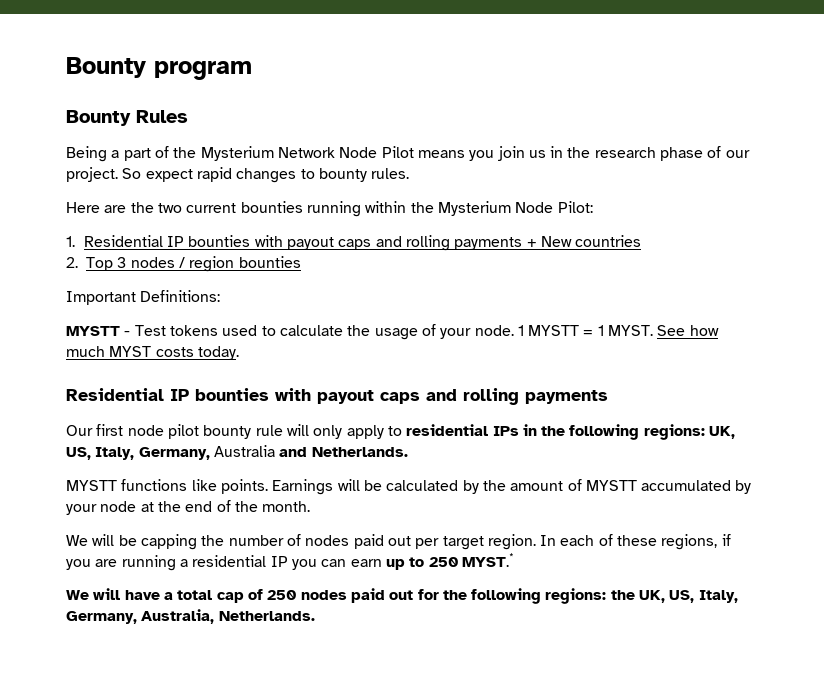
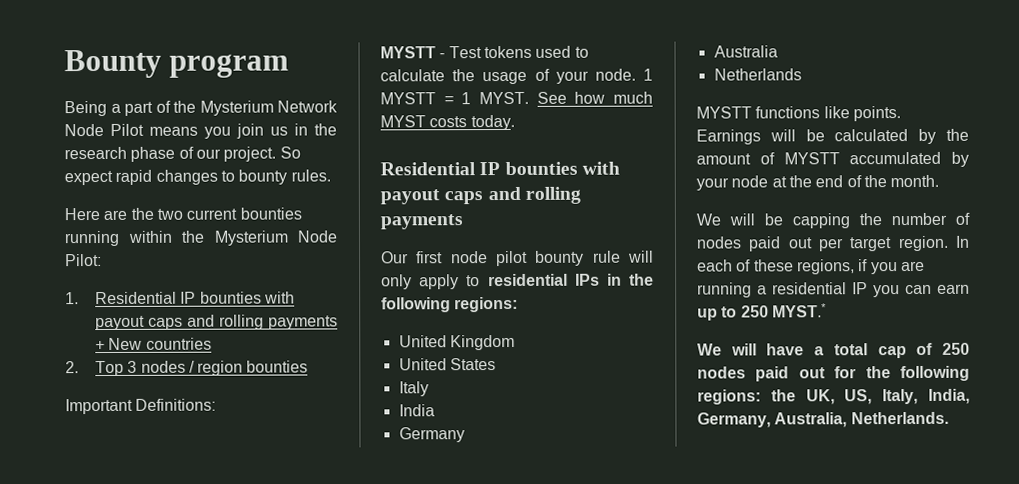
- Bounty Rules
- Our first node pilot bounty rule will only apply to residential IPs in the following regions: UK, US, Italy, Germany, Australia and Netherlands.
+ Our first node pilot bounty rule will only apply to residential IPs in the following regions:
+ United Kingdom
+ United States
+ Italy
+ India
+ Germany
+ Australia
+ Netherlands
- We will have a total cap of 250 nodes paid out for the following regions: the UK, US, Italy, Germany, Australia, Netherlands.
+ We will have a total cap of 250 nodes paid out for the following regions: the UK, US, Italy, India, Germany, Australia, Netherlands.

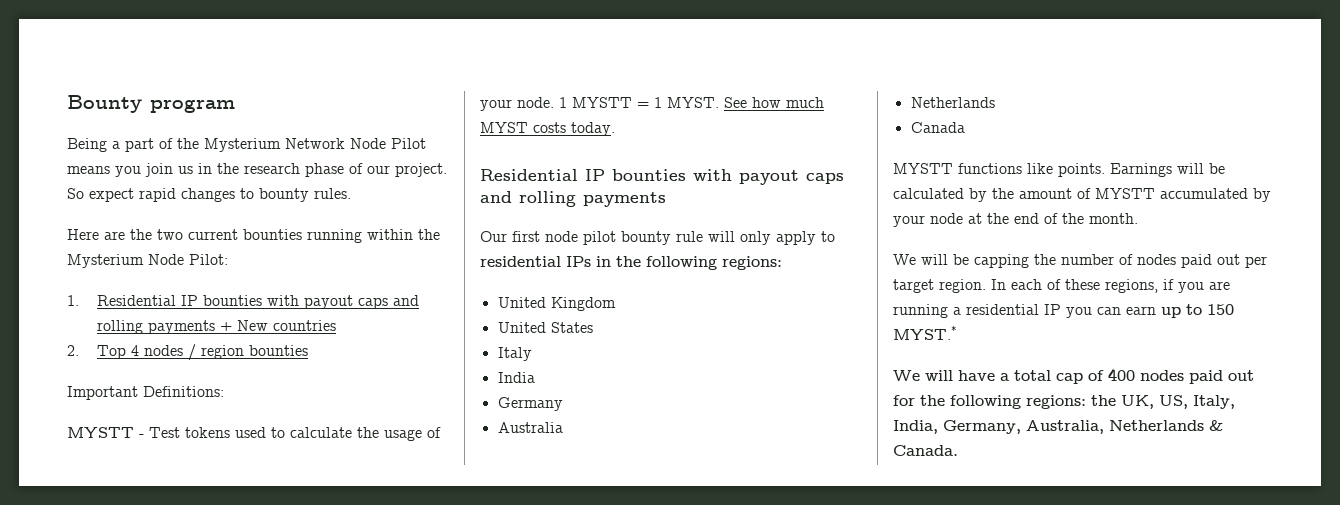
- 2. Top 3 nodes / region bounties
+ 2. Top 4 nodes / region bounties
+ Canada
- In each of these regions, if you are running a residential IP you can earn up to 250 MYST.*
+ In each of these regions, if you are running a residential IP you can earn up to 150 MYST.*
- We will have a total cap of 250 nodes paid out for the following regions: the UK, US, Italy, India, Germany, Australia, Netherlands.
+ We will have a total cap of 400 nodes paid out for the following regions: the UK, US, Italy, India, Germany, Australia, Netherlands & Canada.

